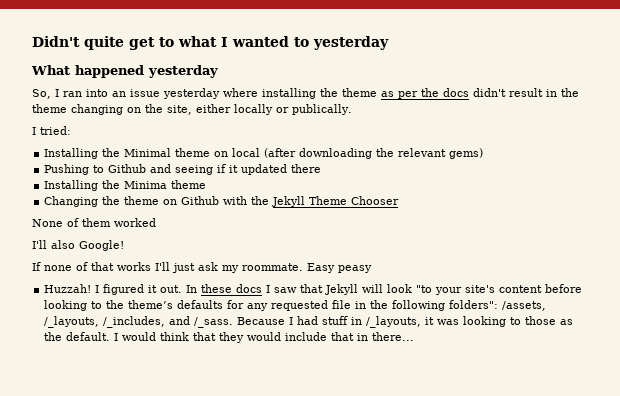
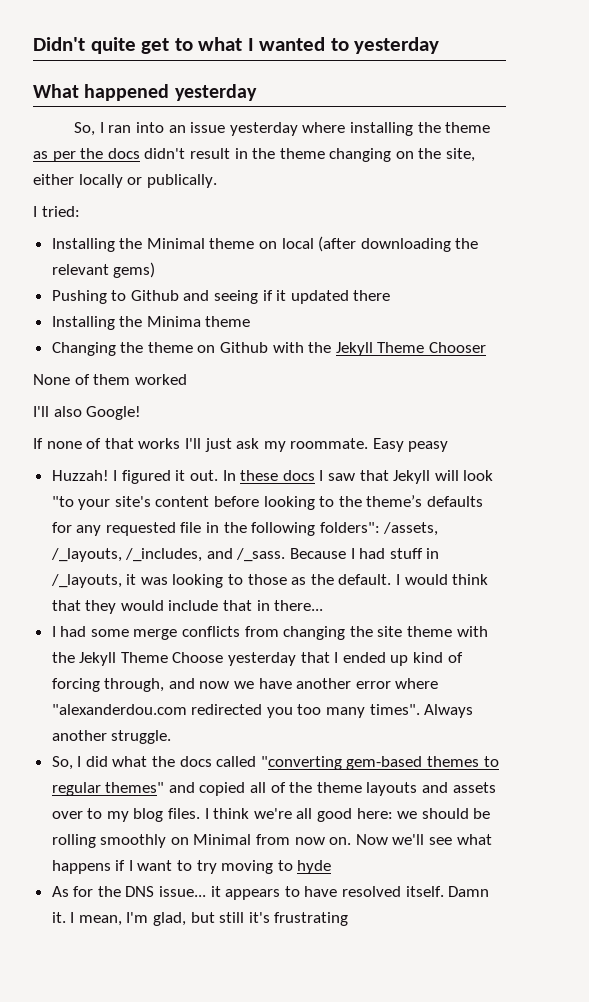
+ I had some merge conflicts from changing the site theme with the Jekyll Theme Choose yesterday that I ended up kind of forcing through, and now we have another error where "alexanderdou.com redirected you too many times". Always another struggle.
+ So, I did what the docs called "converting gem-based themes to regular themes" and copied all of the theme layouts and assets over to my blog files. I think we're all good here: we should be rolling smoothly on Minimal from now on. Now we'll see what happens if I want to try moving to hyde
+ As for the DNS issue... it appears to have resolved itself. Damn it. I mean, I'm glad, but still it's frustrating

